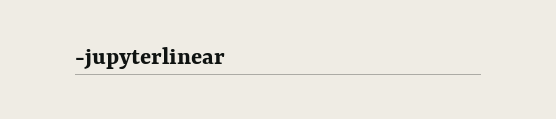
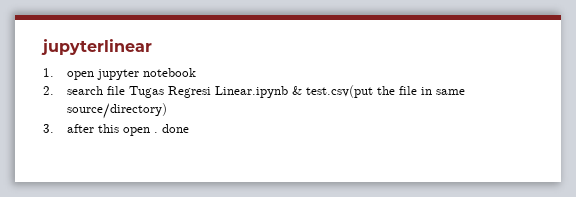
- -jupyterlinear
+ jupyterlinear
+ 1. open jupyter notebook
+ 2. search file Tugas Regresi Linear.ipynb & test.csv(put the file in same source/directory)
+ 3. after this open . done

